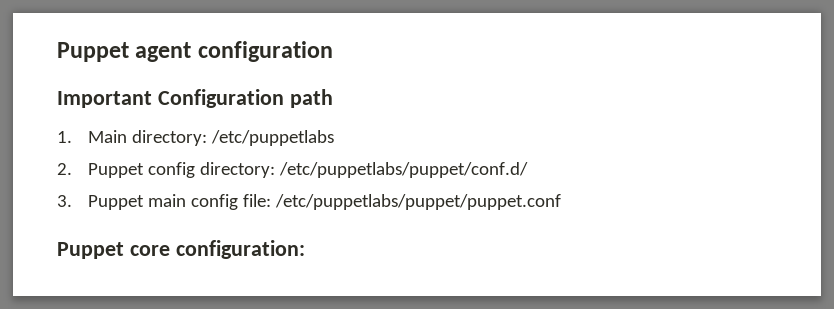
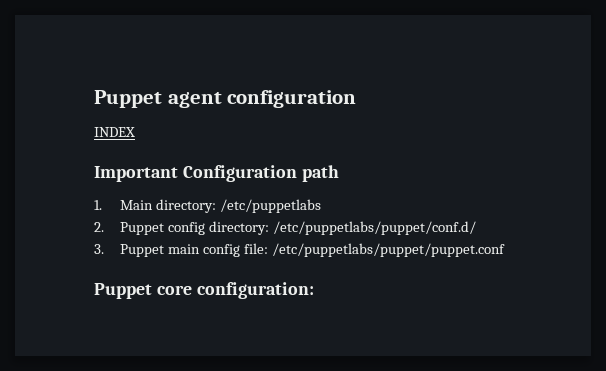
+ INDEX

